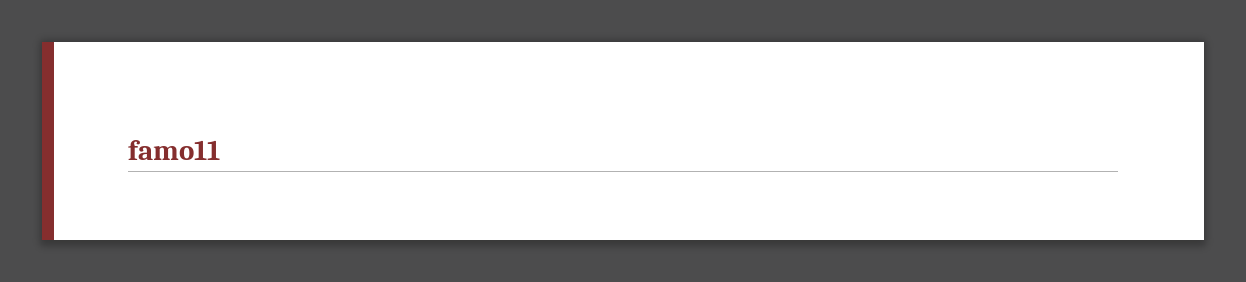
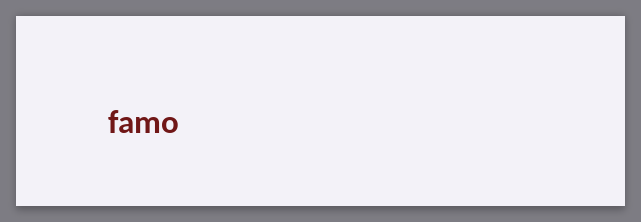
- famo11
+ famo

